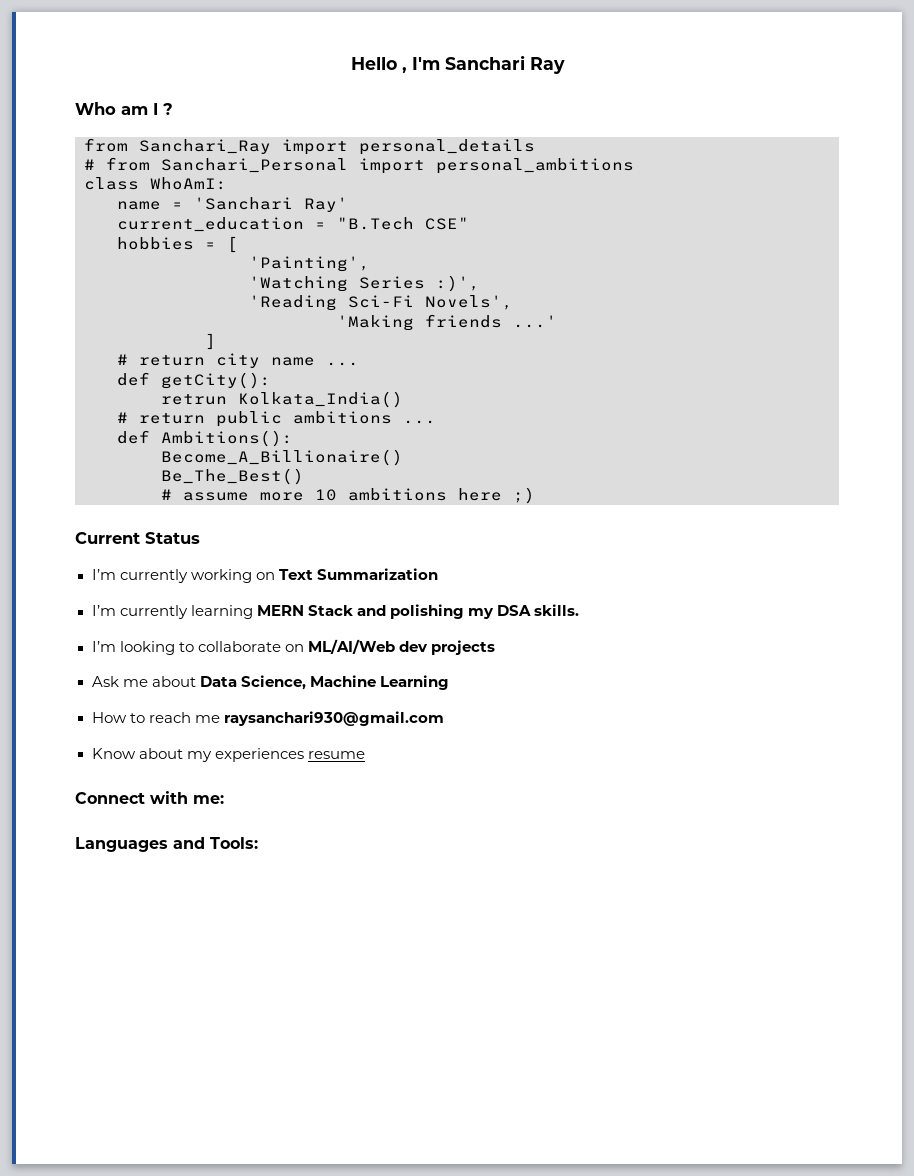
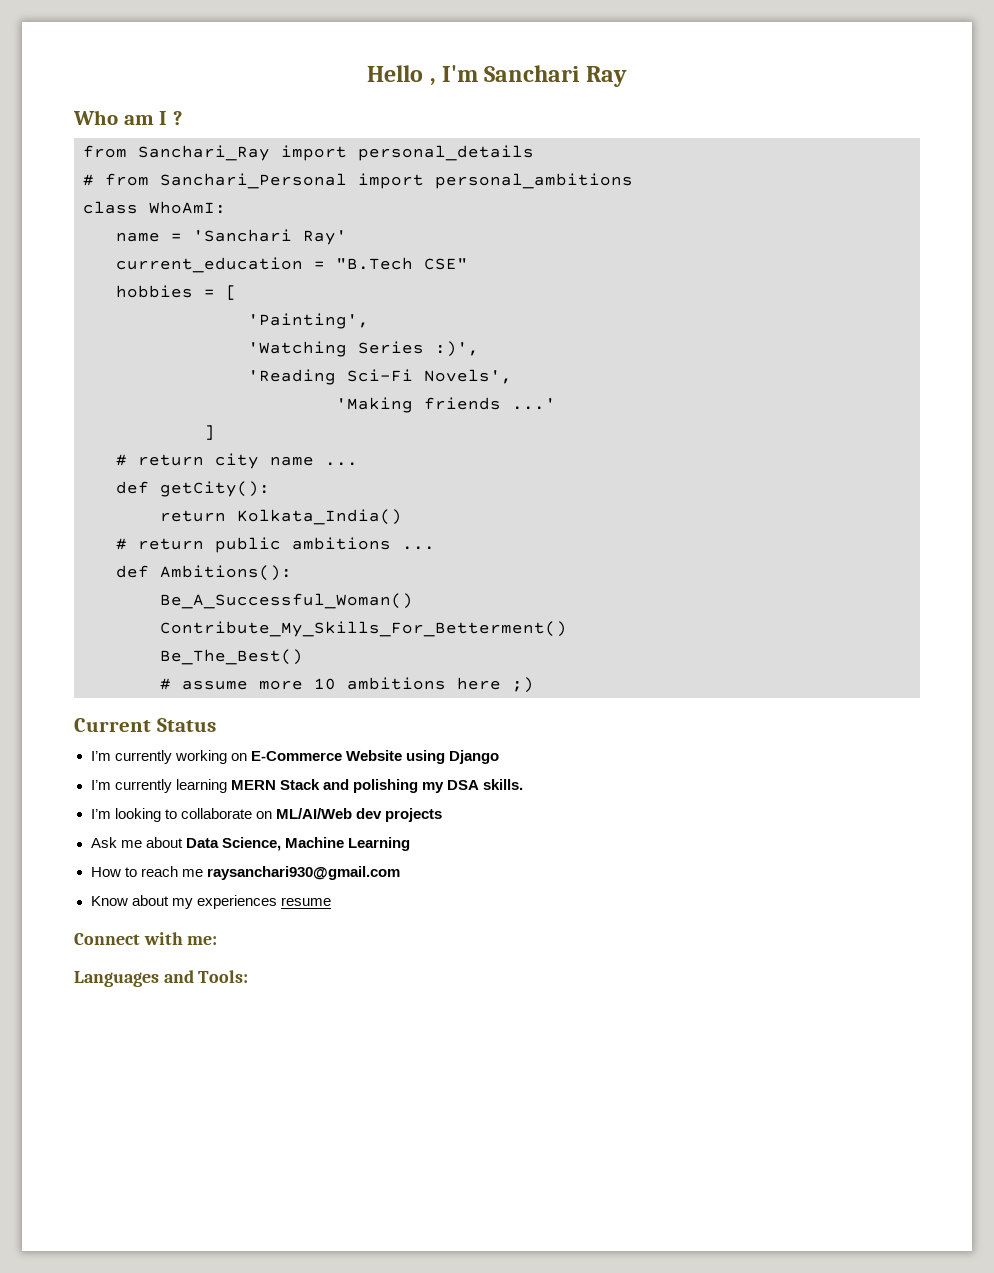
- retrun Kolkata_India()
+ return Kolkata_India()
- Become_A_Billionaire()
+ Be_A_Successful_Woman()
+ Contribute_My_Skills_For_Betterment()
- I’m currently working on Text Summarization
+ I’m currently working on E-Commerce Website using Django

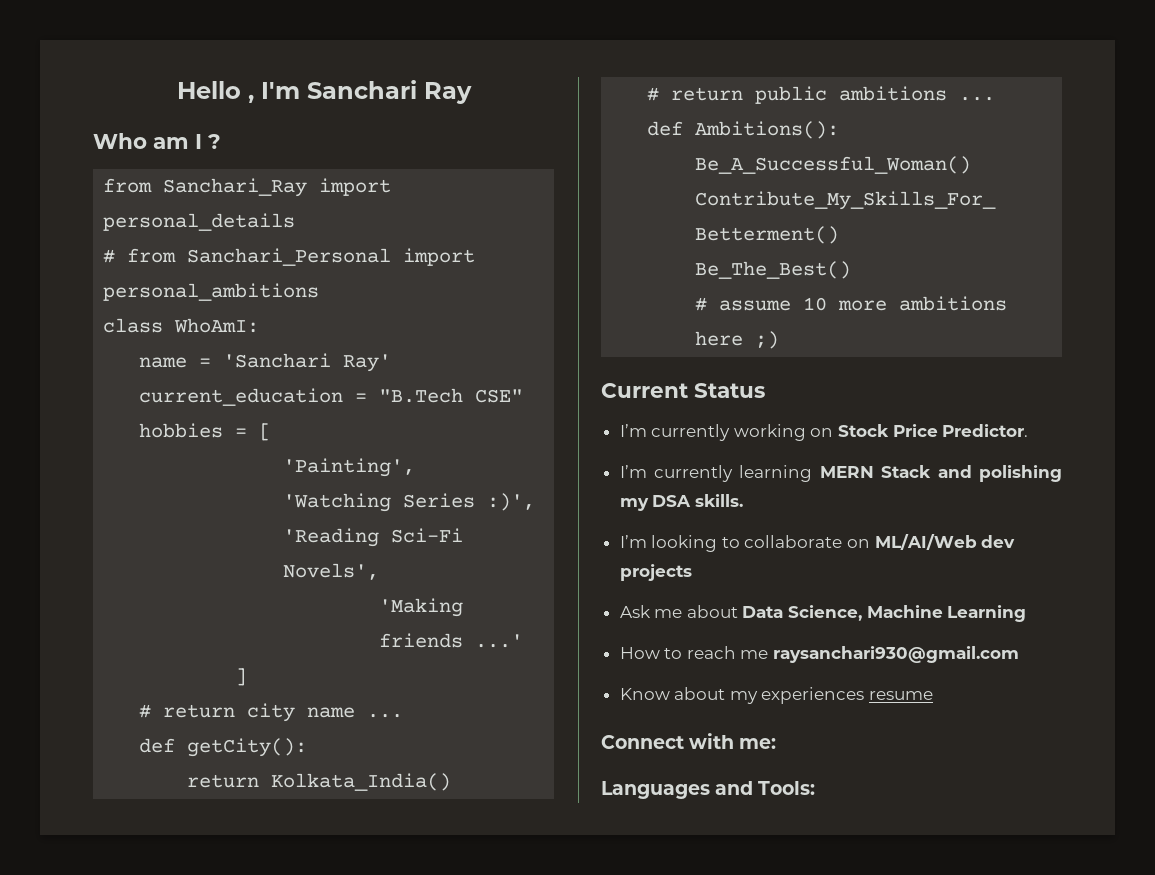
- # assume more 10 ambitions here ;)
+ # assume 10 more ambitions here ;)
- I’m currently working on E-Commerce Website using Django
+ I’m currently working on Stock Price Predictor.

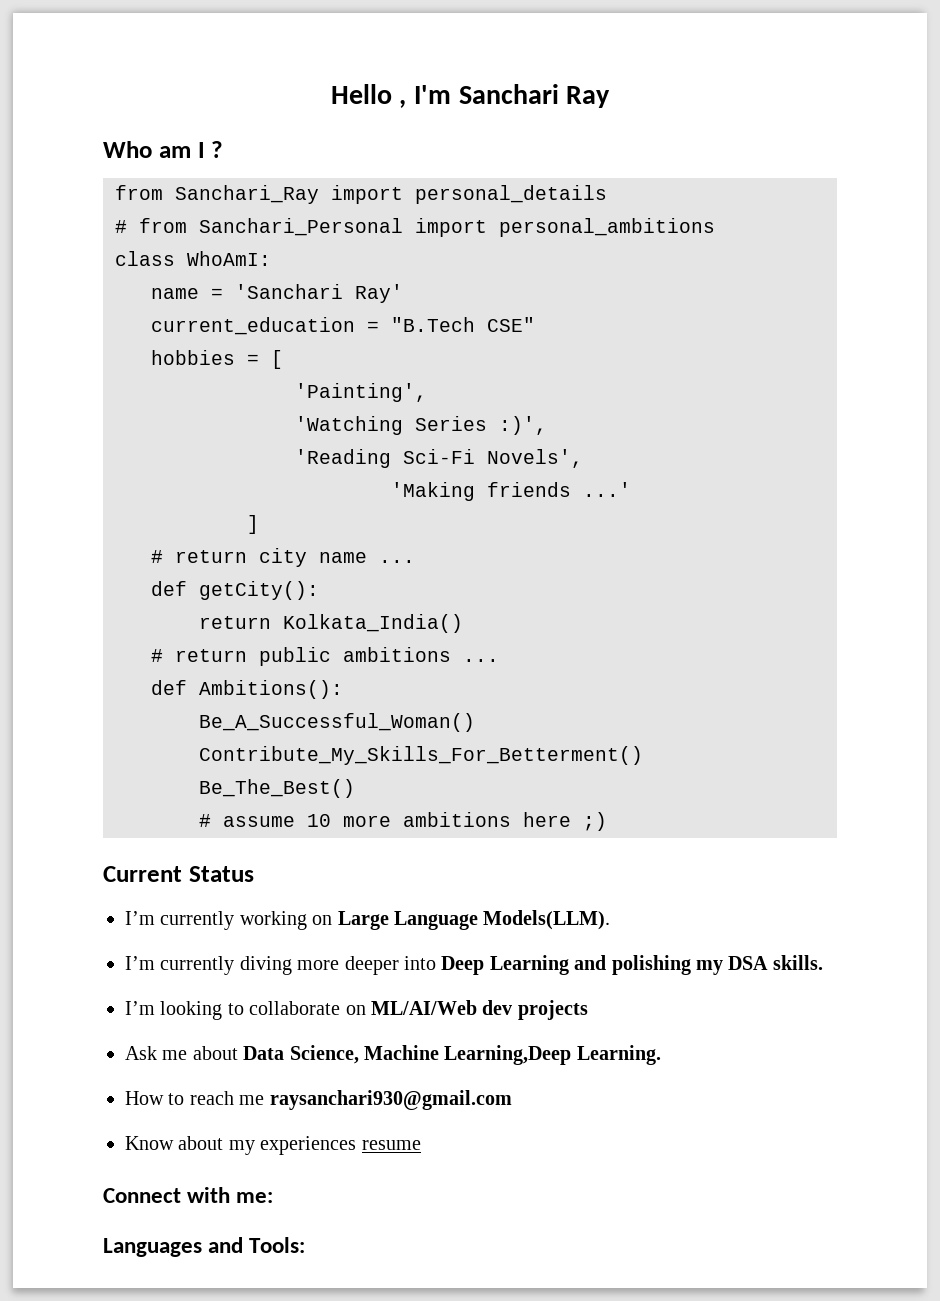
- I’m currently working on Stock Price Predictor.
- I’m currently learning MERN Stack and polishing my DSA skills.
+ I’m currently working on Large Language Models(LLM).
+ I’m currently diving more deeper into Deep Learning and polishing my DSA skills.
- Ask me about Data Science, Machine Learning
+ Ask me about Data Science, Machine Learning,Deep Learning.

